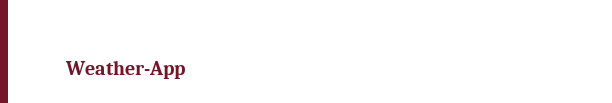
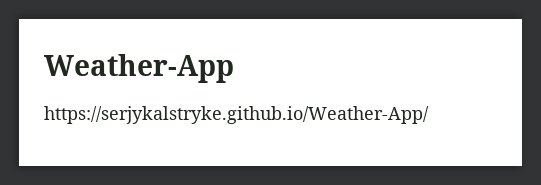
+ https://serjykalstryke.github.io/Weather-App/

